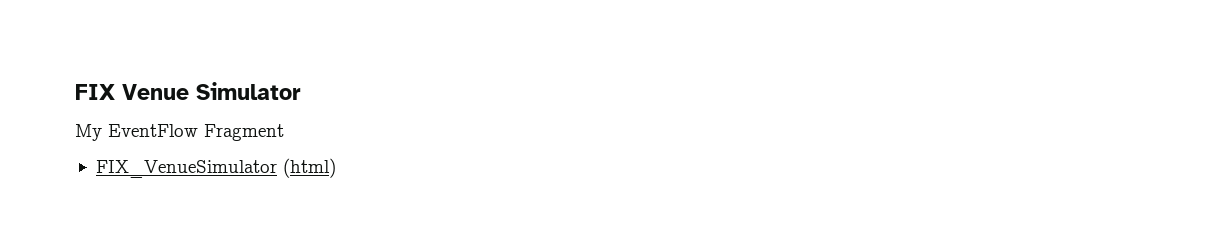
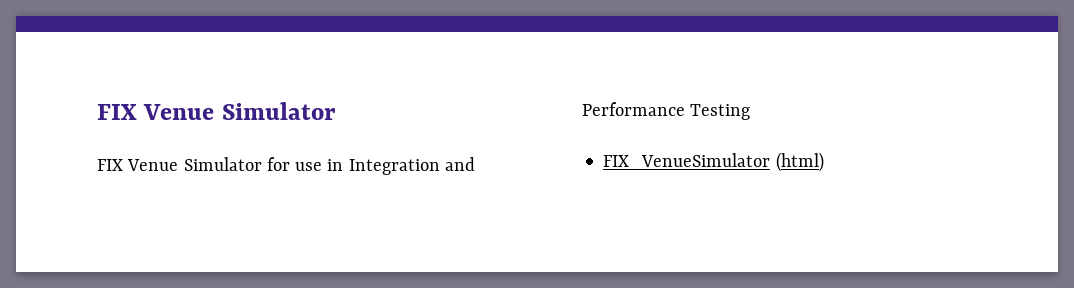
- My EventFlow Fragment
+ FIX Venue Simulator for use in Integration and Performance Testing

